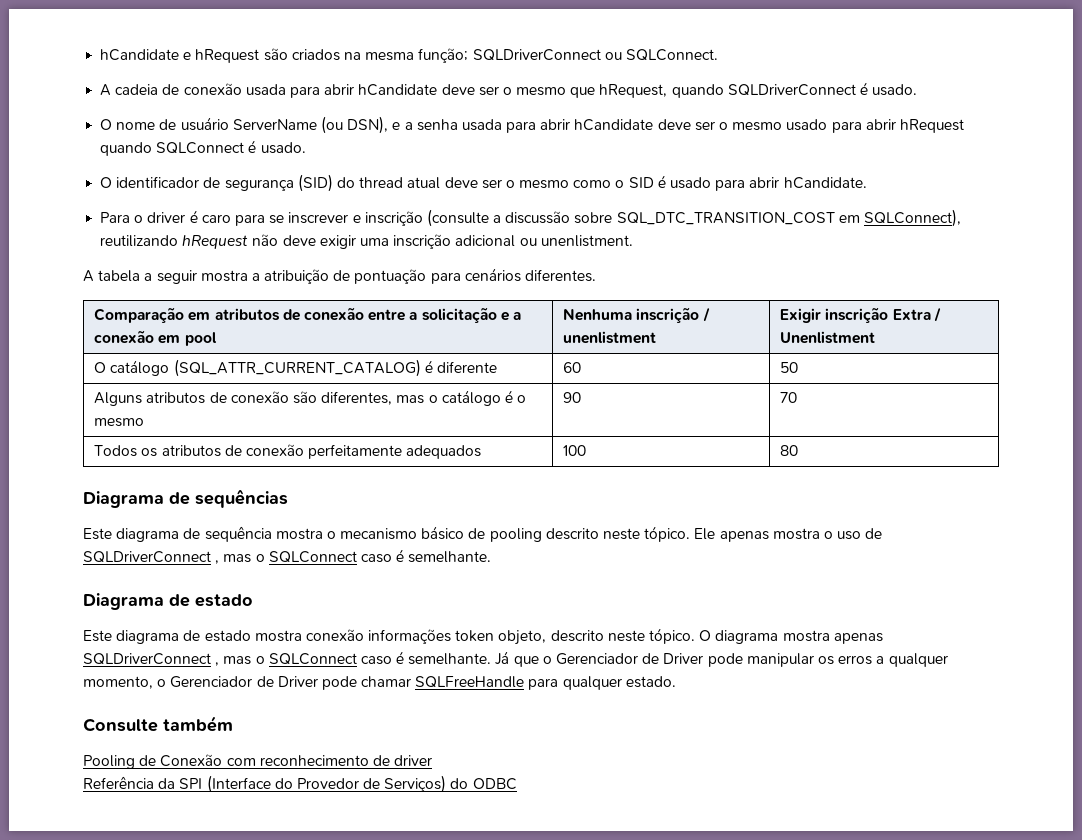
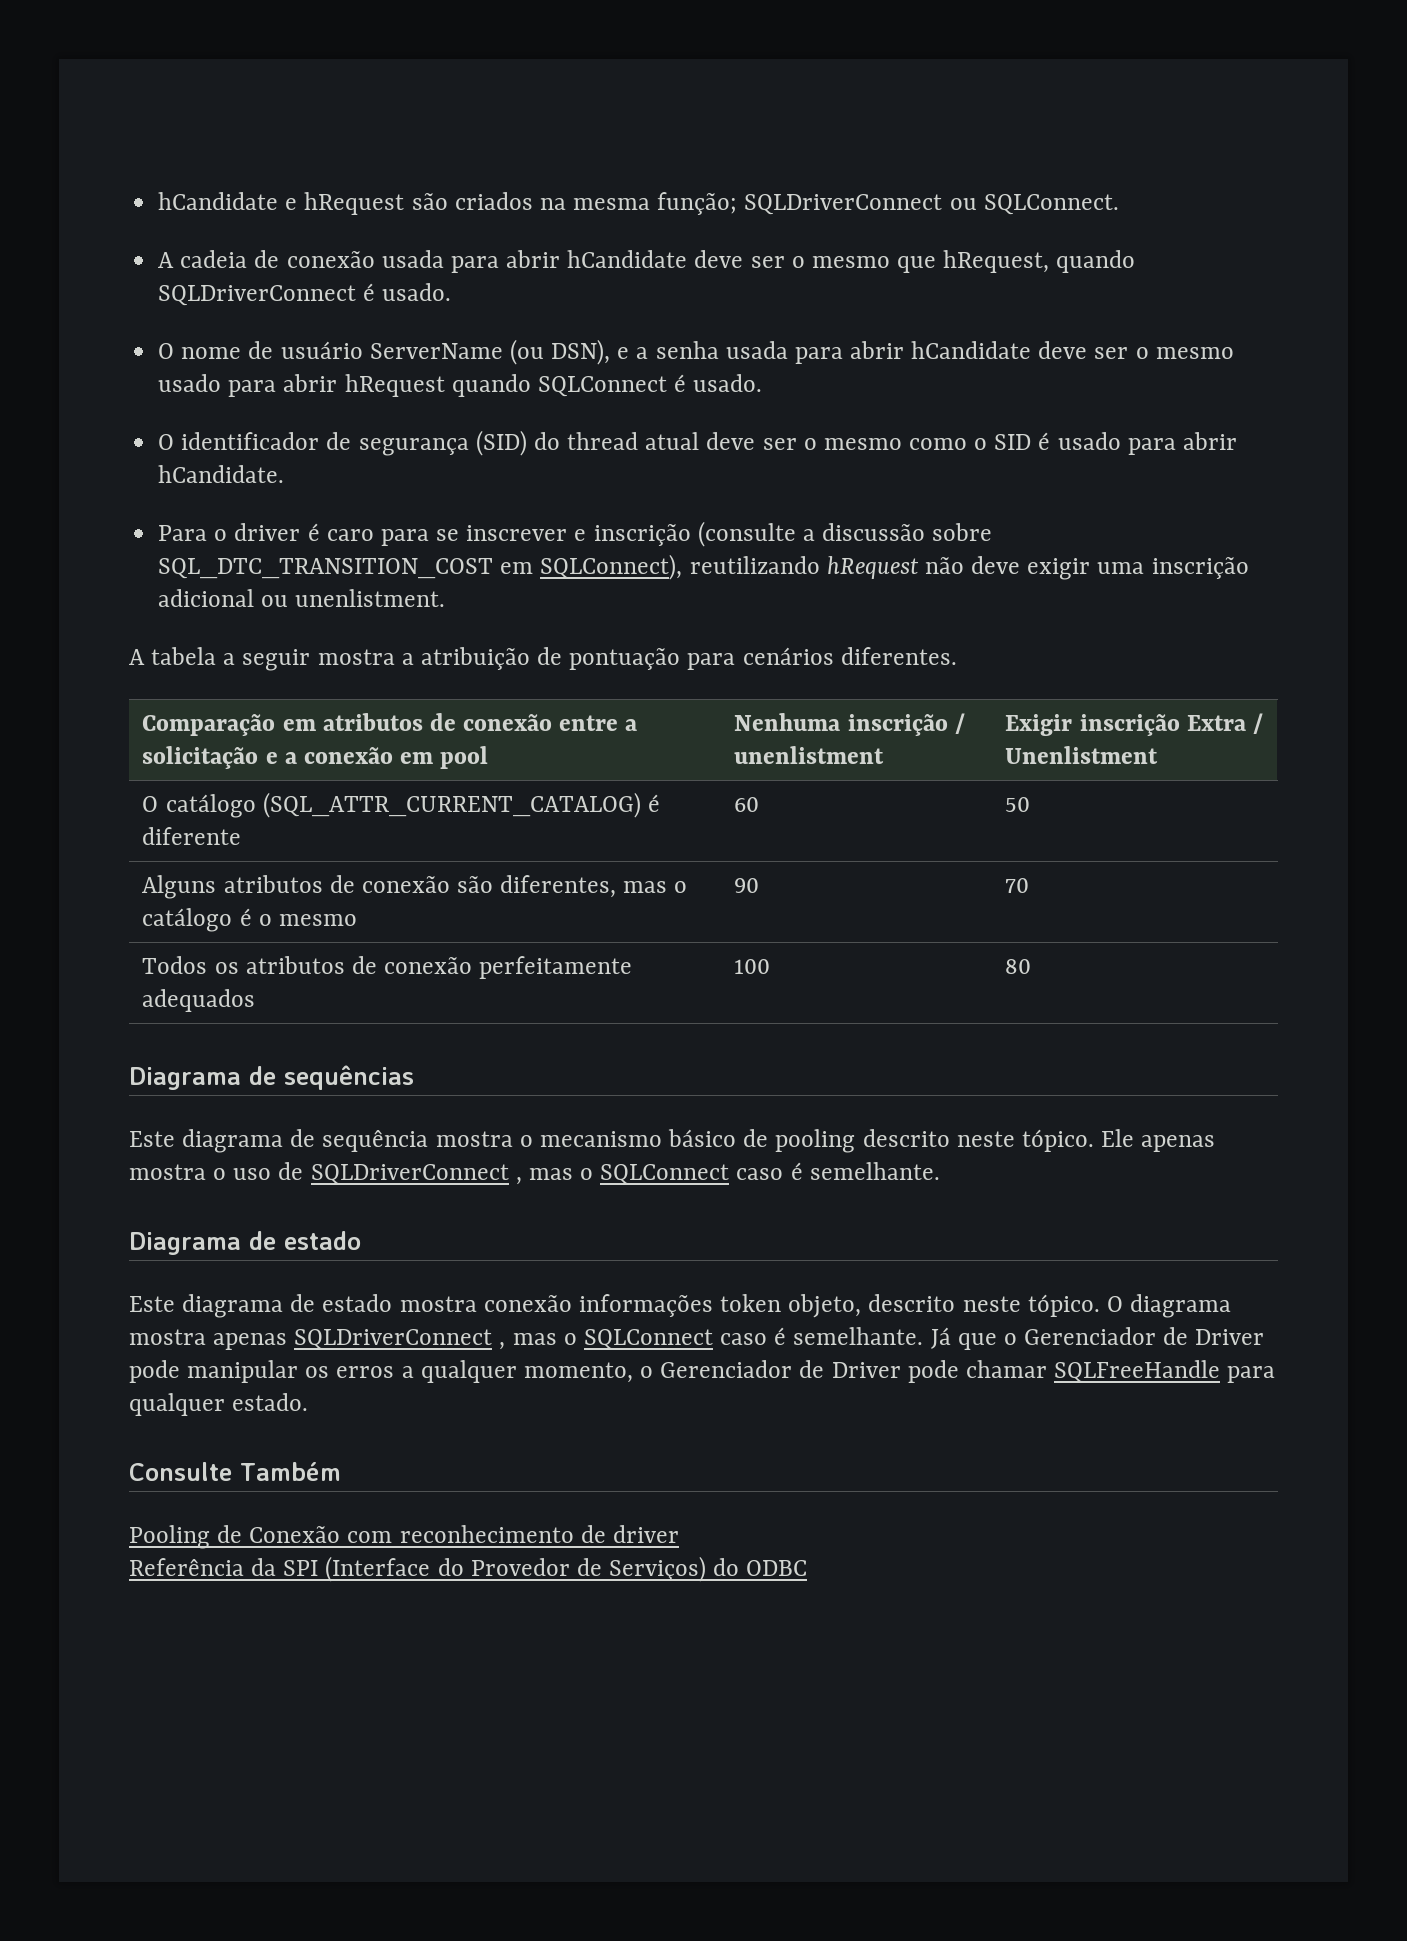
- Consulte também
+ Consulte Também

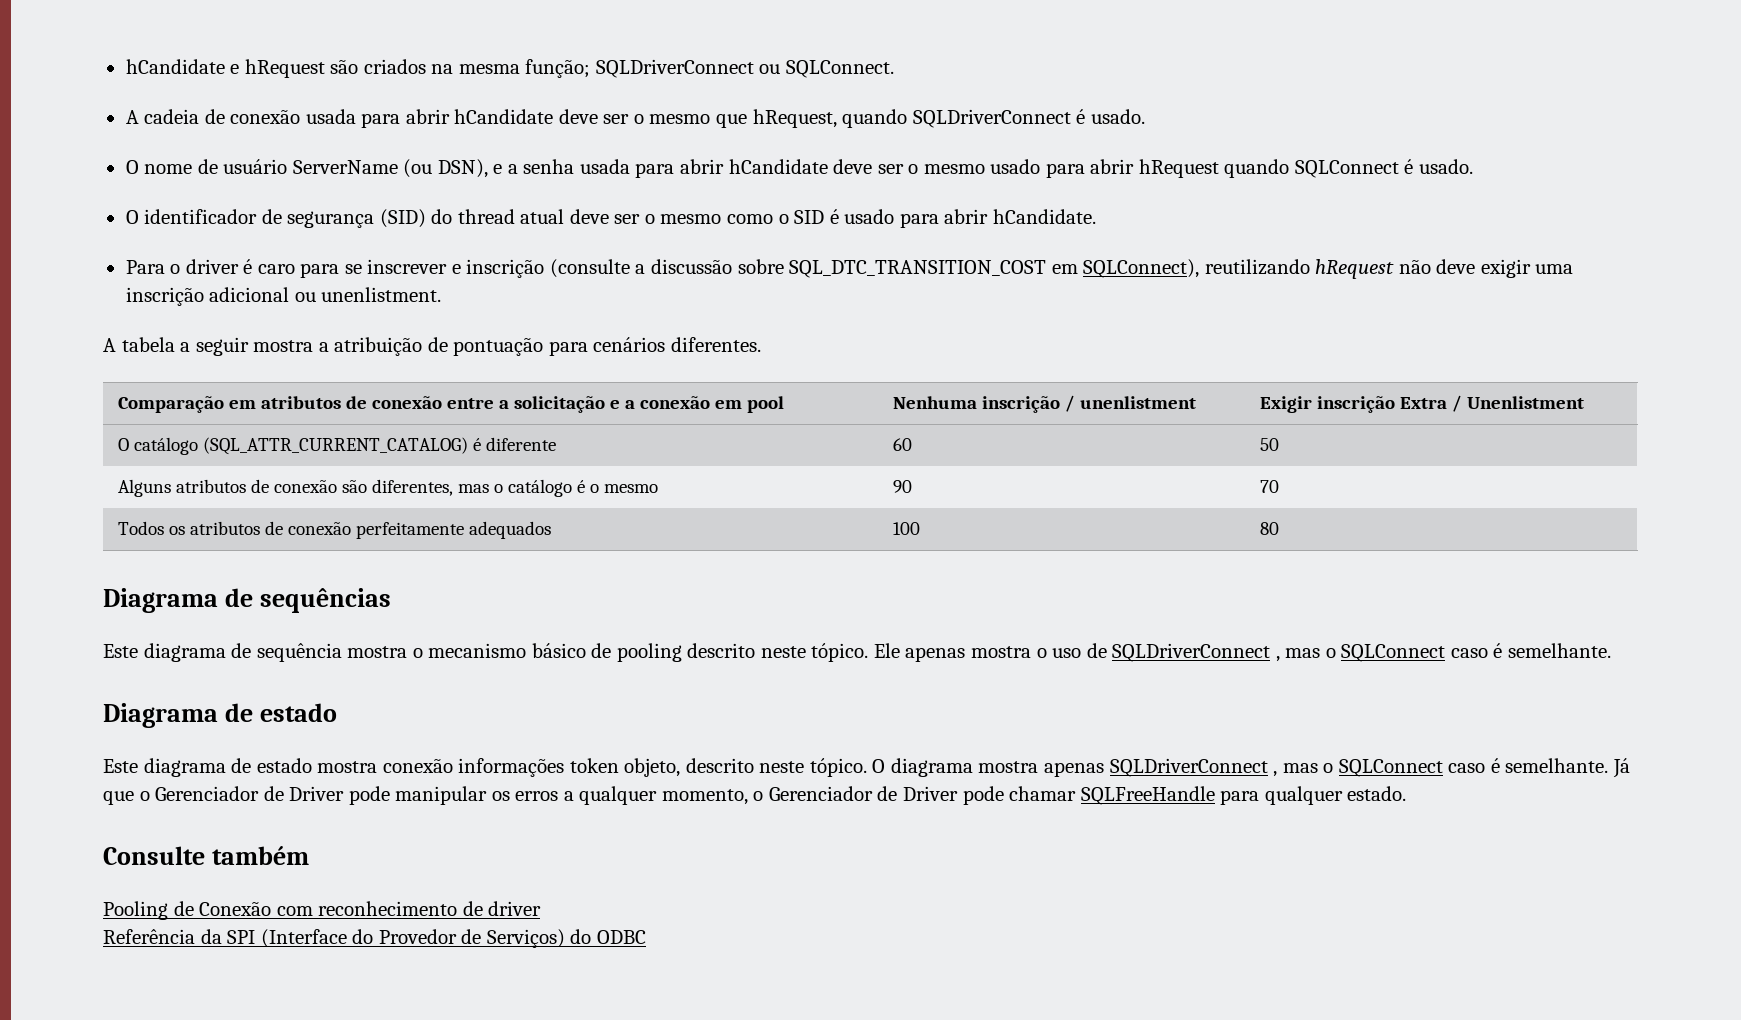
- Consulte Também
+ Consulte também

